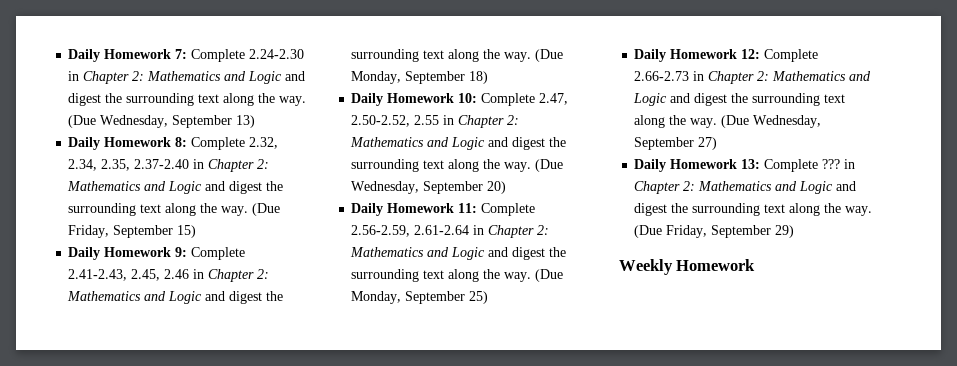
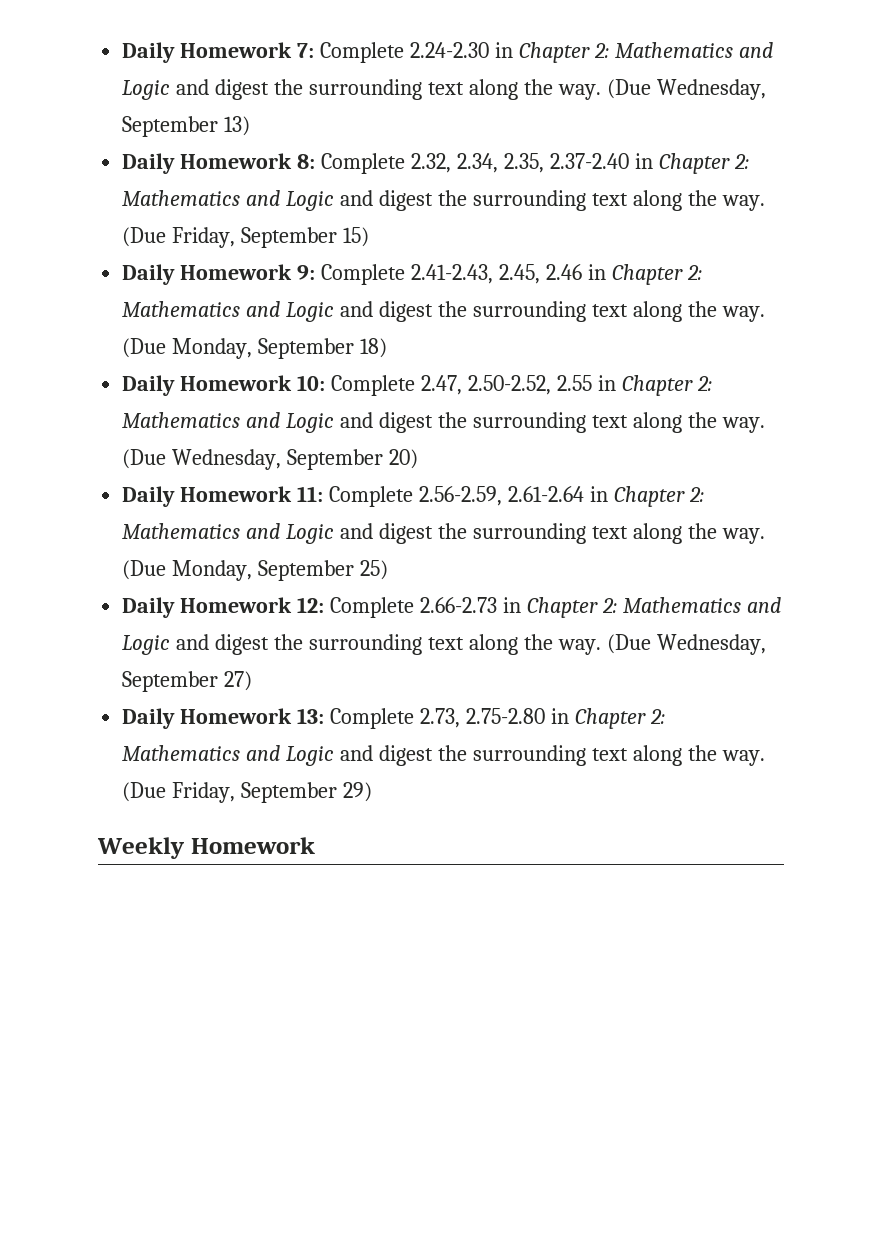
- Daily Homework 13: Complete ??? in Chapter 2: Mathematics and Logic and digest the surrounding text along the way.
+ Daily Homework 13: Complete 2.73, 2.75-2.80 in Chapter 2: Mathematics and Logic and digest the surrounding text along the way.

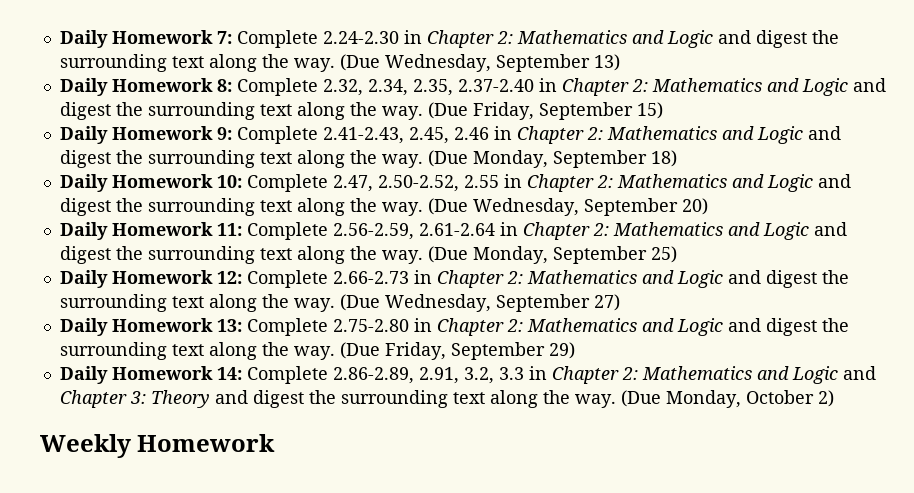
- Daily Homework 13: Complete 2.73, 2.75-2.80 in Chapter 2: Mathematics and Logic and digest the surrounding text along the way.
+ Daily Homework 13: Complete 2.75-2.80 in Chapter 2: Mathematics and Logic and digest the surrounding text along the way.
+ Daily Homework 14: Complete 2.86-2.89, 2.91, 3.2, 3.3 in Chapter 2: Mathematics and Logic and Chapter 3: Theory and digest the surrounding text along the way. (Due Monday, October 2)

